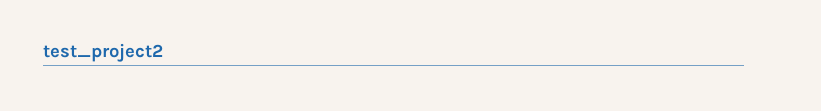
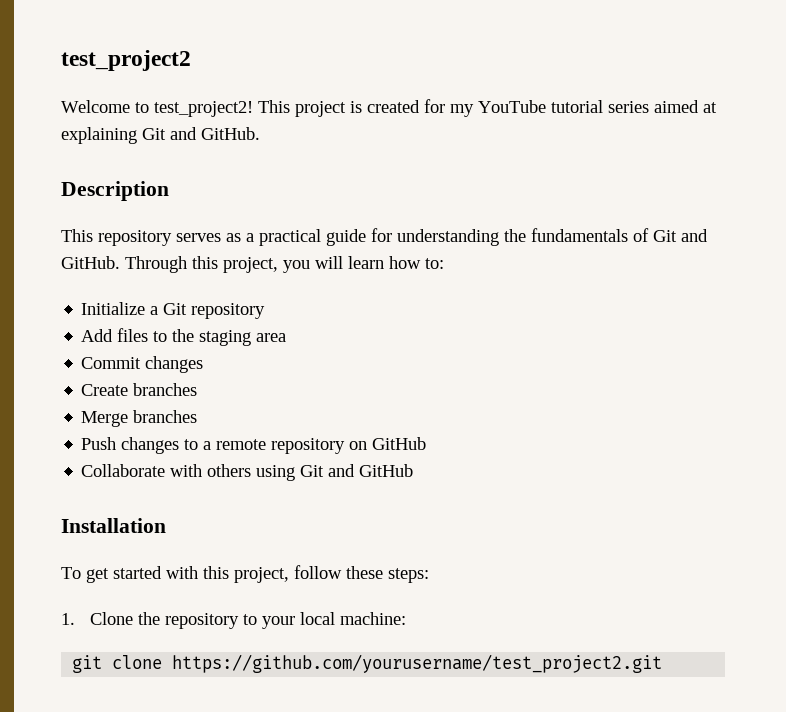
+ Welcome to test_project2! This project is created for my YouTube tutorial series aimed at explaining Git and GitHub.
+ Description
+ This repository serves as a practical guide for understanding the fundamentals of Git and GitHub. Through this project, you will learn how to:
+ Initialize a Git repository
+ Add files to the staging area
+ Commit changes
+ Create branches
+ Merge branches
+ Push changes to a remote repository on GitHub
+ Collaborate with others using Git and GitHub
+ Installation
+ To get started with this project, follow these steps:
+ 1. Clone the repository to your local machine:
+ git clone https://github.com/yourusername/test_project2.git

